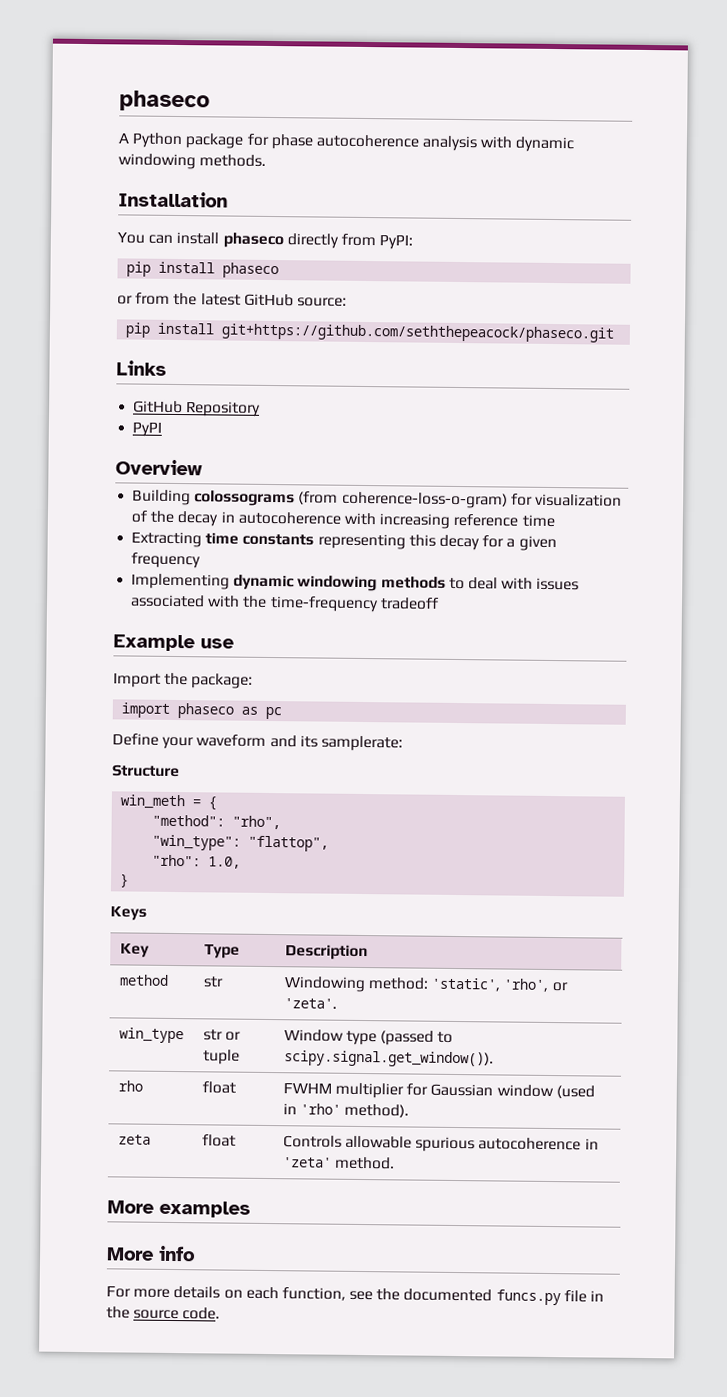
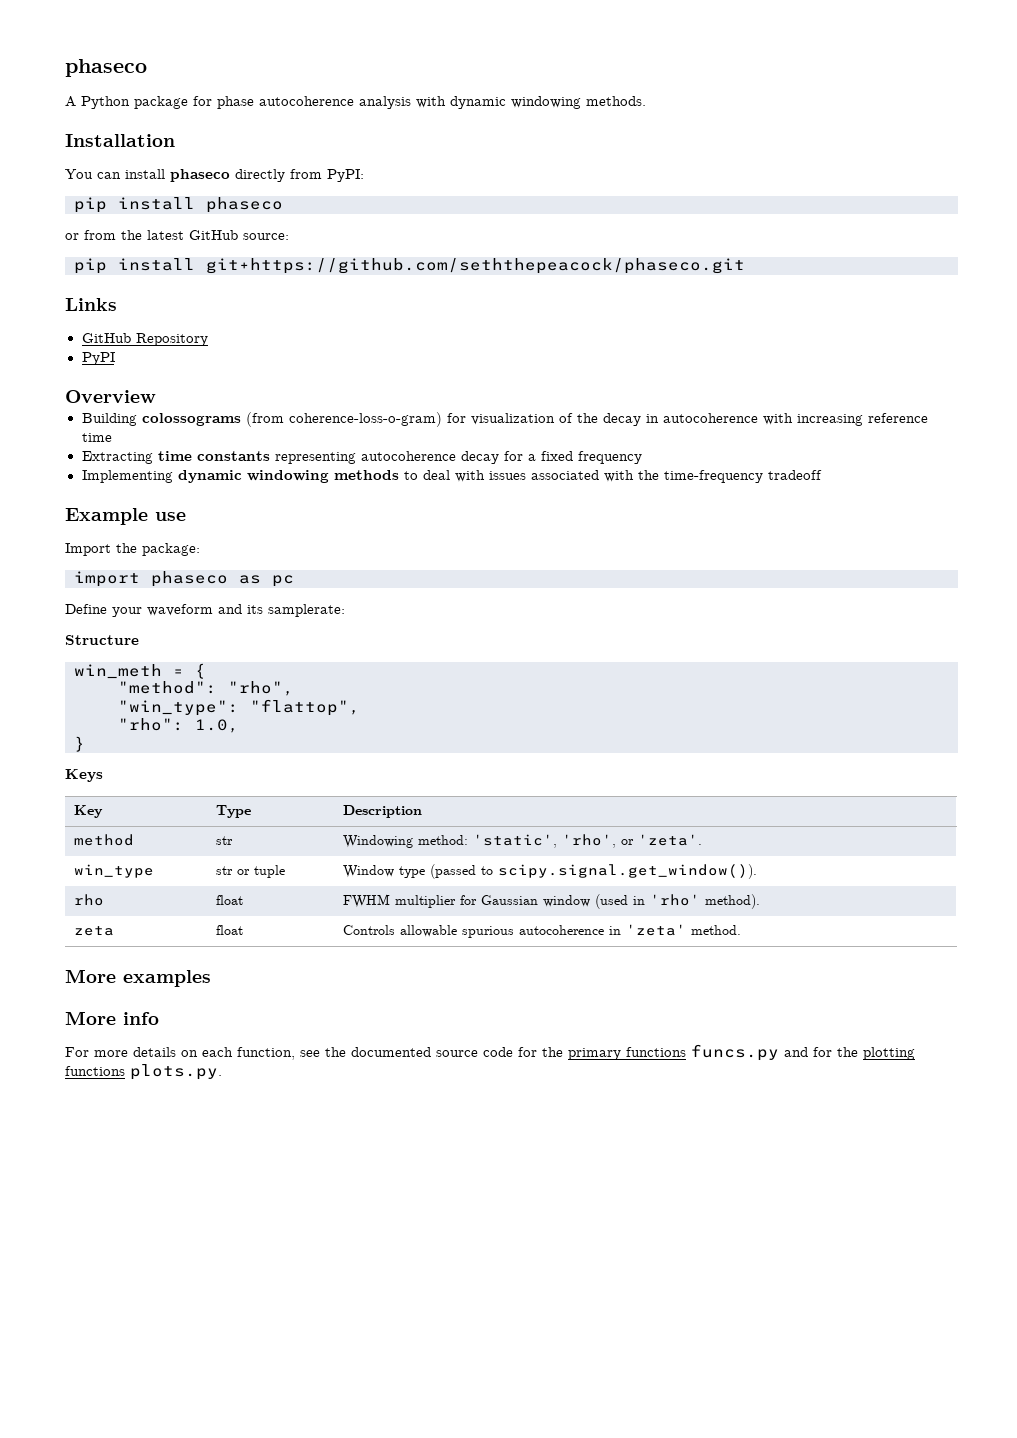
- Extracting time constants representing this decay for a given frequency
+ Extracting time constants representing autocoherence decay for a fixed frequency
- For more details on each function, see the documented funcs.py file in the source code.
+ For more details on each function, see the documented source code for the primary functions funcs.py and for the plotting functions plots.py.

